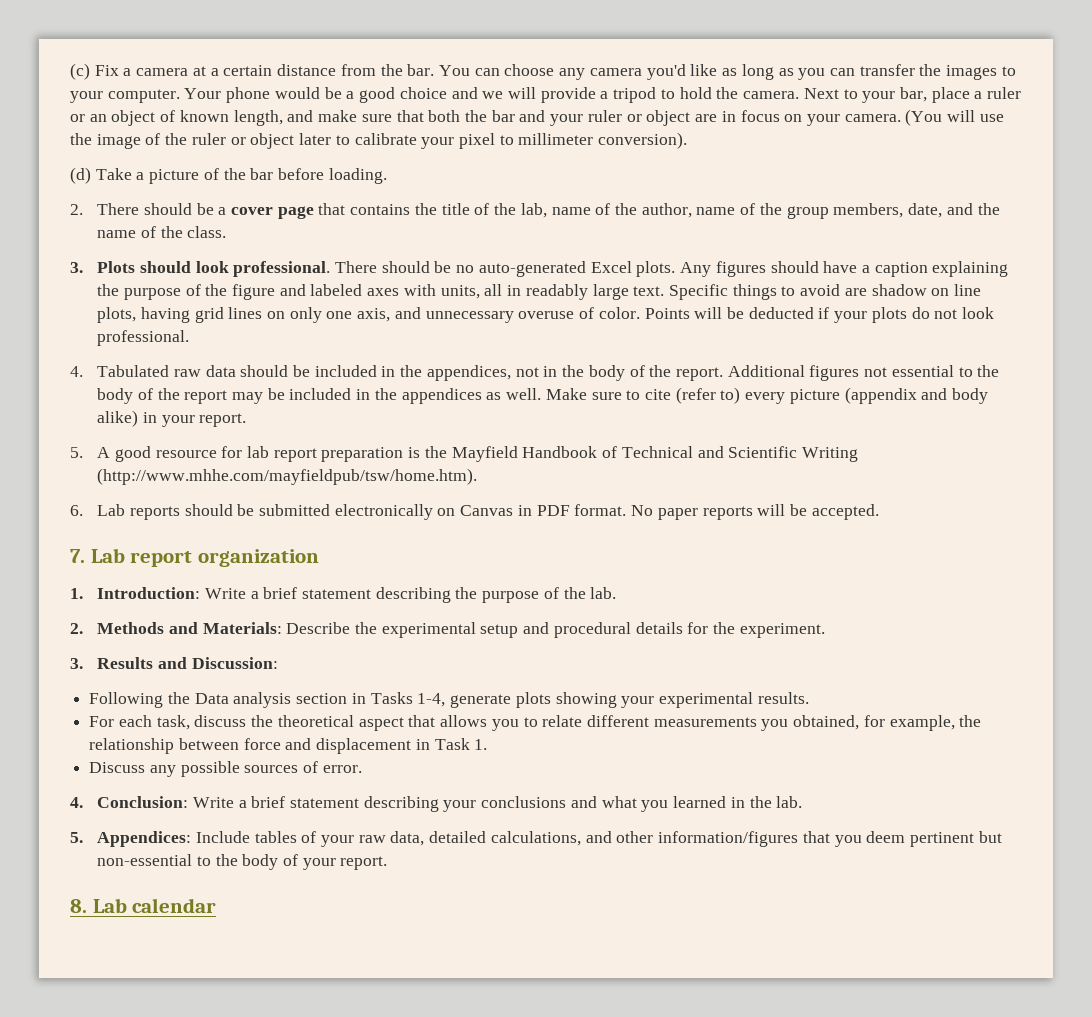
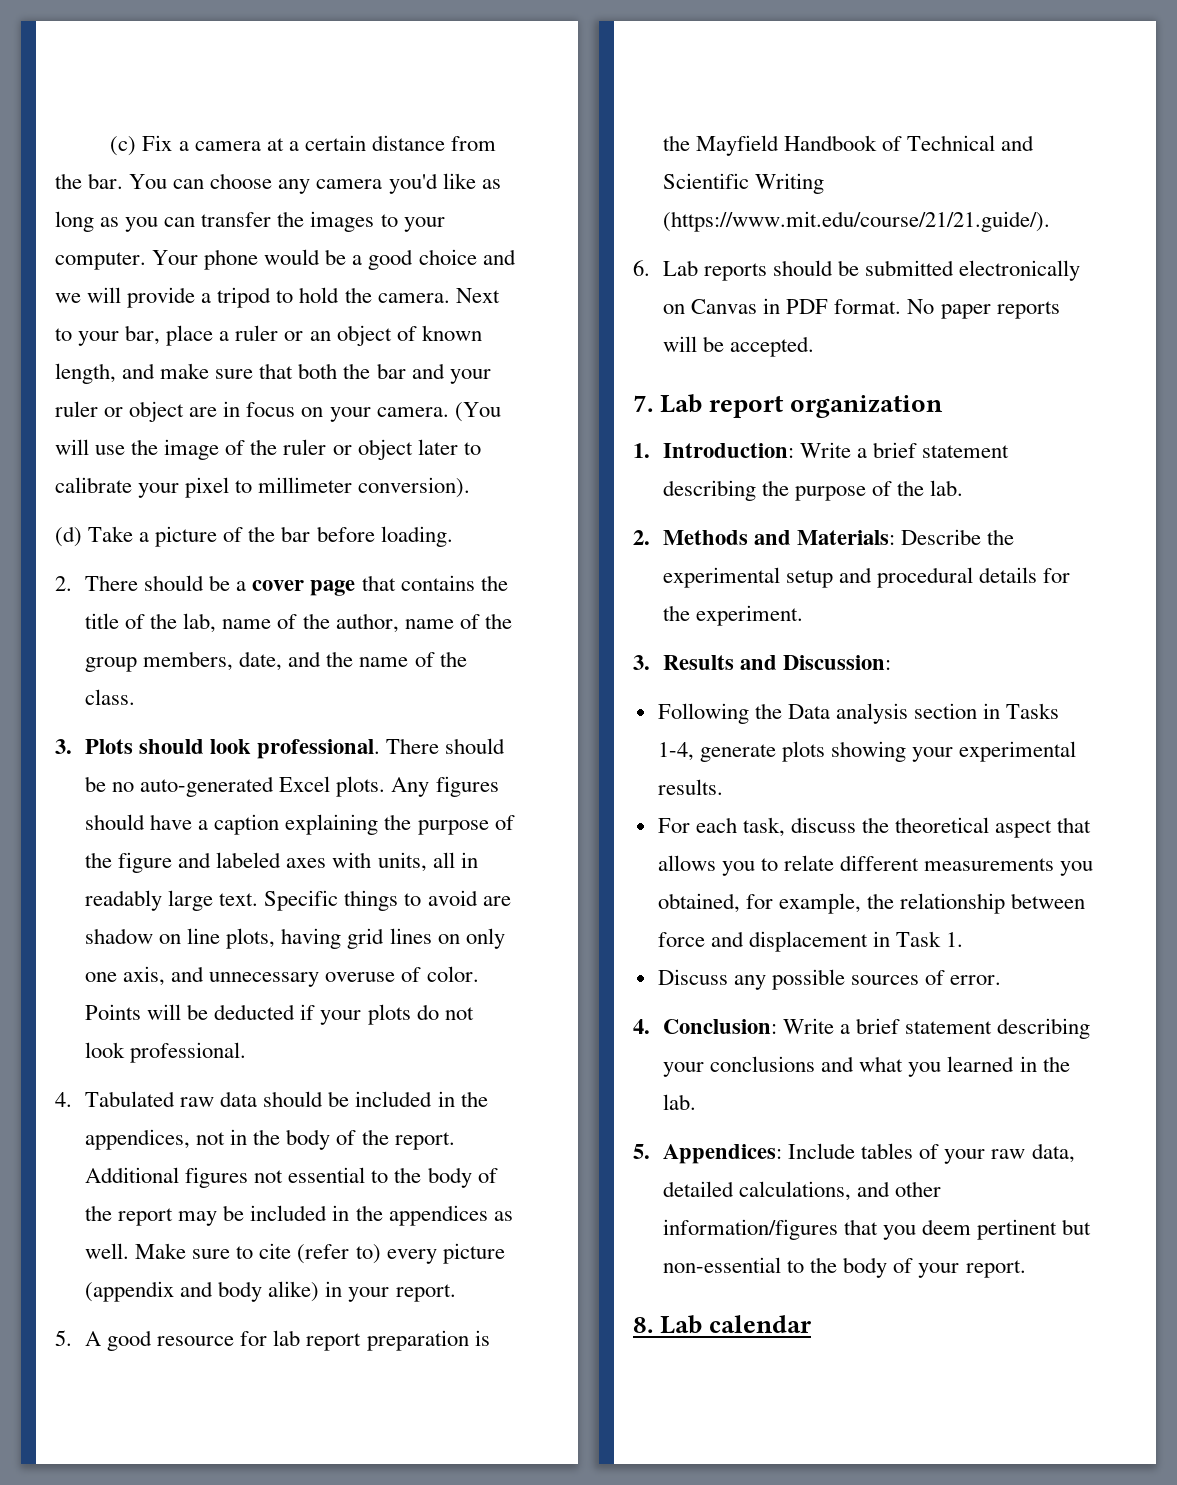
- 5. A good resource for lab report preparation is the Mayfield Handbook of Technical and Scientific Writing (http://www.mhhe.com/mayfieldpub/tsw/home.htm).
+ 5. A good resource for lab report preparation is the Mayfield Handbook of Technical and Scientific Writing (https://www.mit.edu/course/21/21.guide/).

